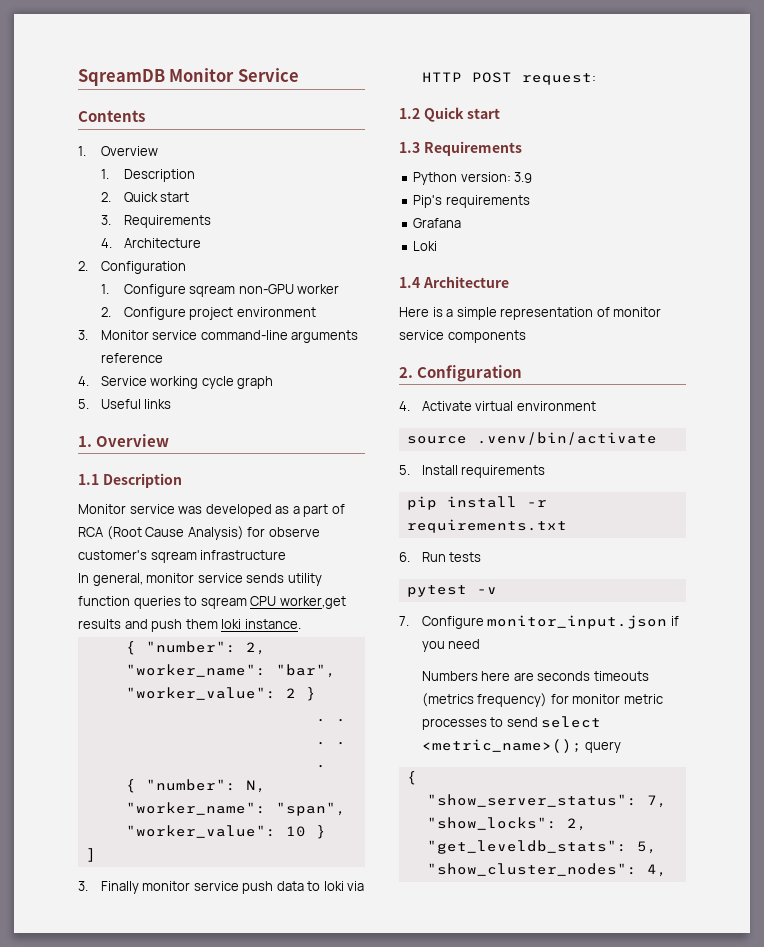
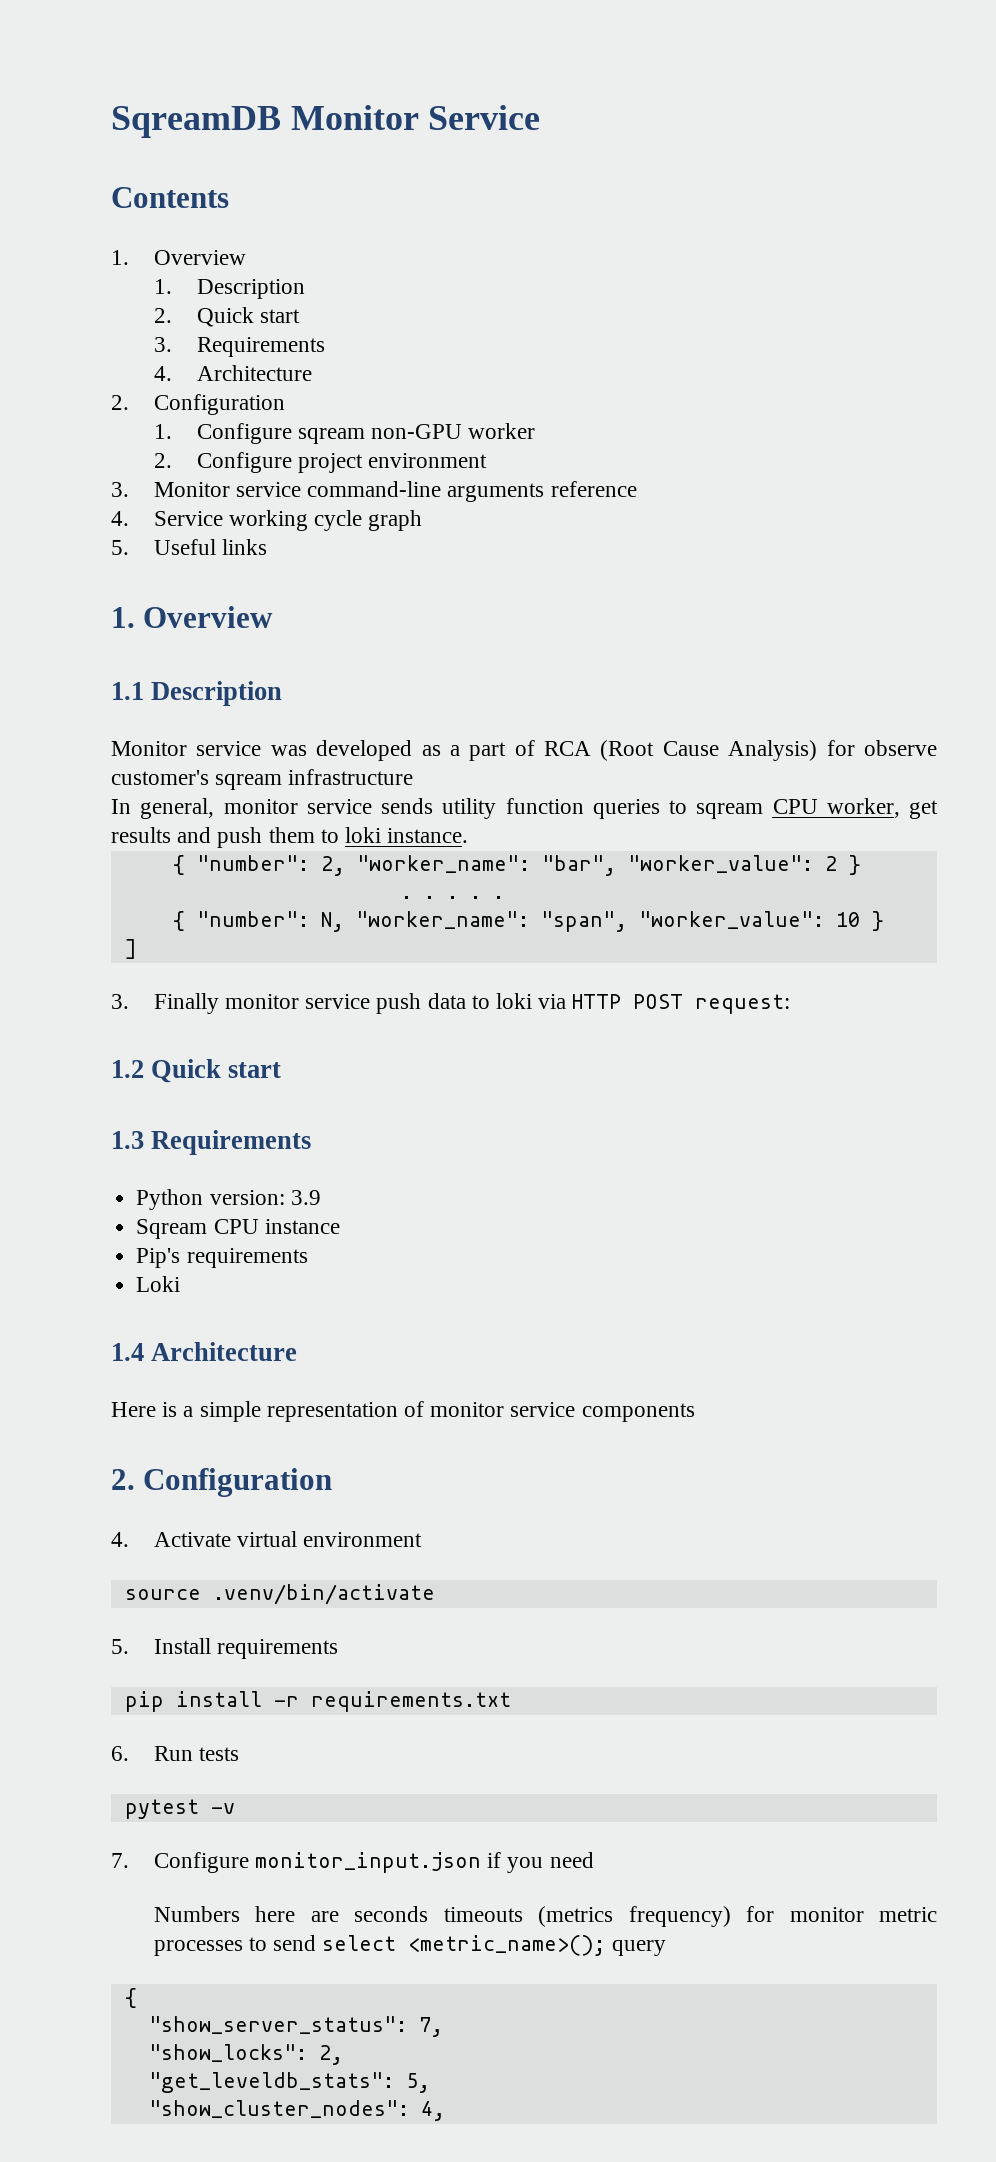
- In general, monitor service sends utility function queries to sqream CPU worker,get results and push them loki instance.
+ In general, monitor service sends utility function queries to sqream CPU worker, get results and push them to loki instance.
+ Sqream CPU instance
- Grafana

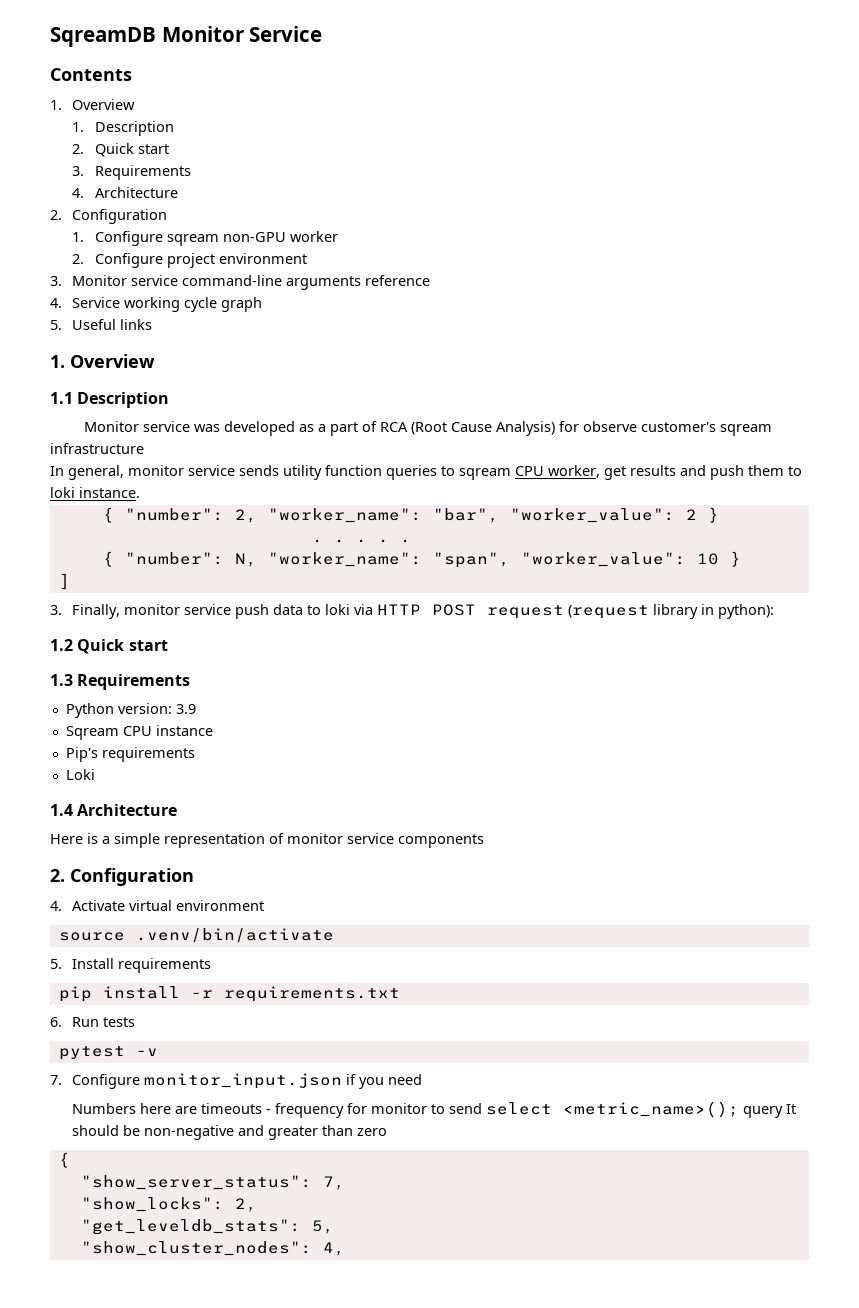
- 3. Finally monitor service push data to loki via HTTP POST request:
+ 3. Finally, monitor service push data to loki via HTTP POST request (request library in python):
- Numbers here are seconds timeouts (metrics frequency) for monitor metric processes to send select <metric_name>(); query
+ Numbers here are timeouts - frequency for monitor to send select <metric_name>(); query It should be non-negative and greater than zero

